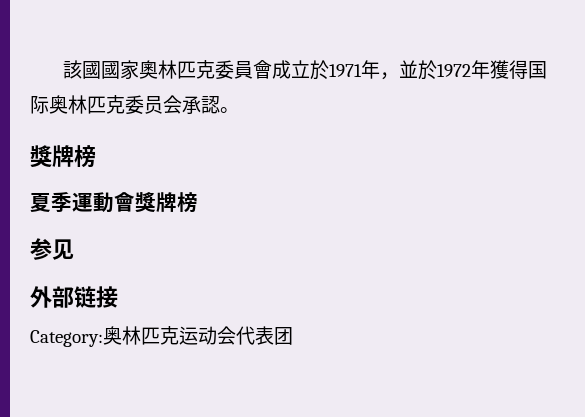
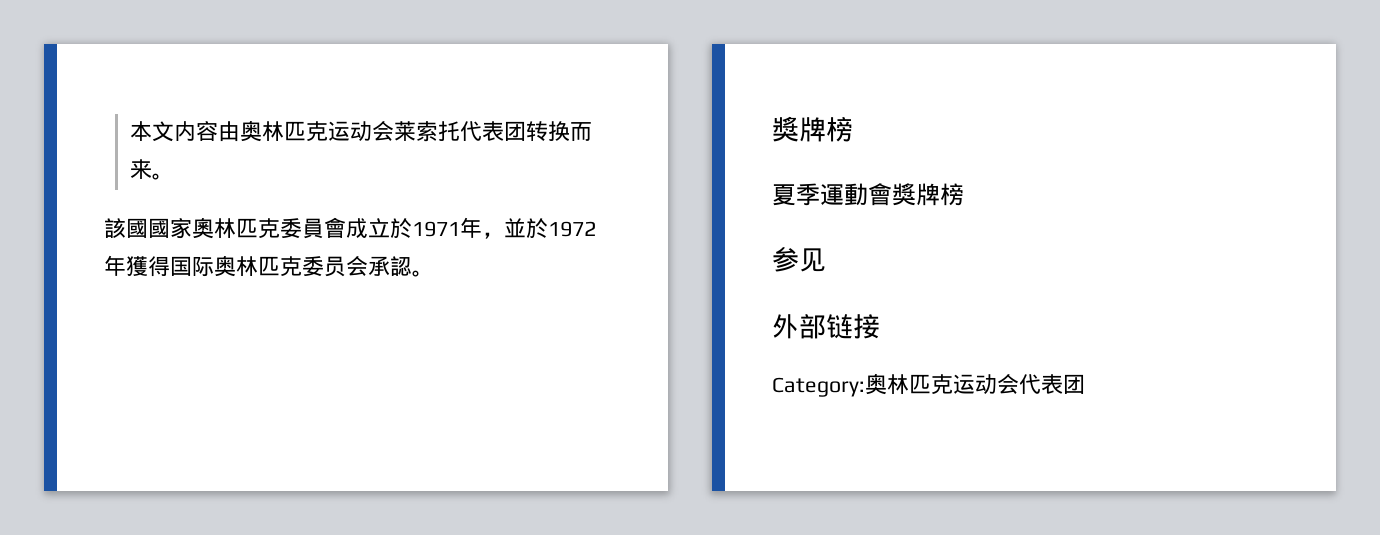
+ 本文内容由奥林匹克运动会莱索托代表团转换而来。

